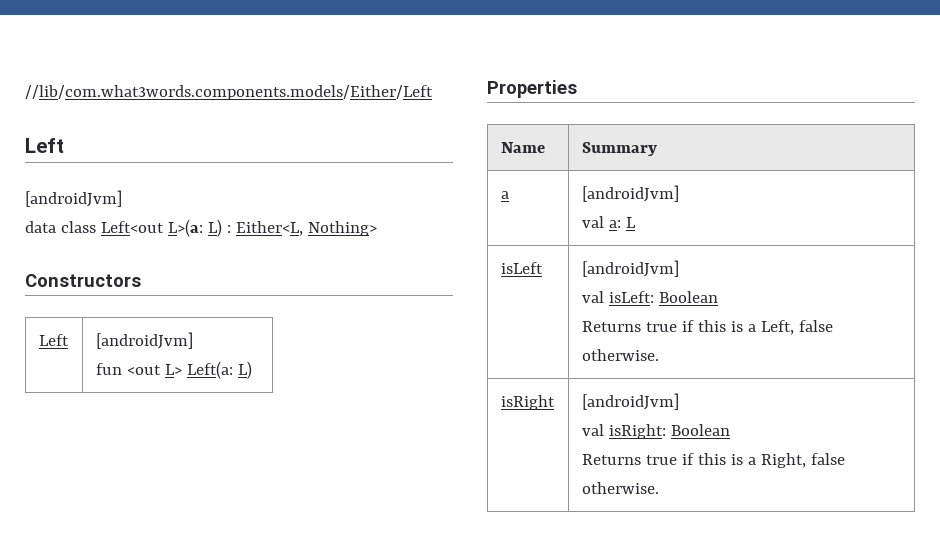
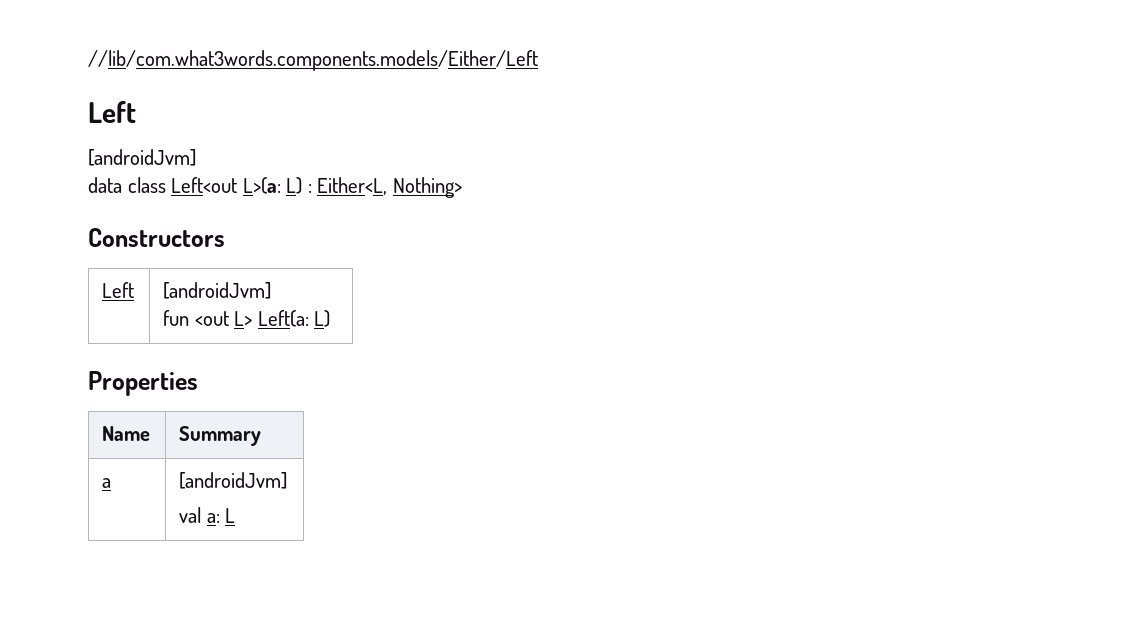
- isLeft | [androidJvm]
- val isLeft: Boolean
- Returns true if this is a Left, false otherwise.
- isRight | [androidJvm]
- val isRight: Boolean
- Returns true if this is a Right, false otherwise.

